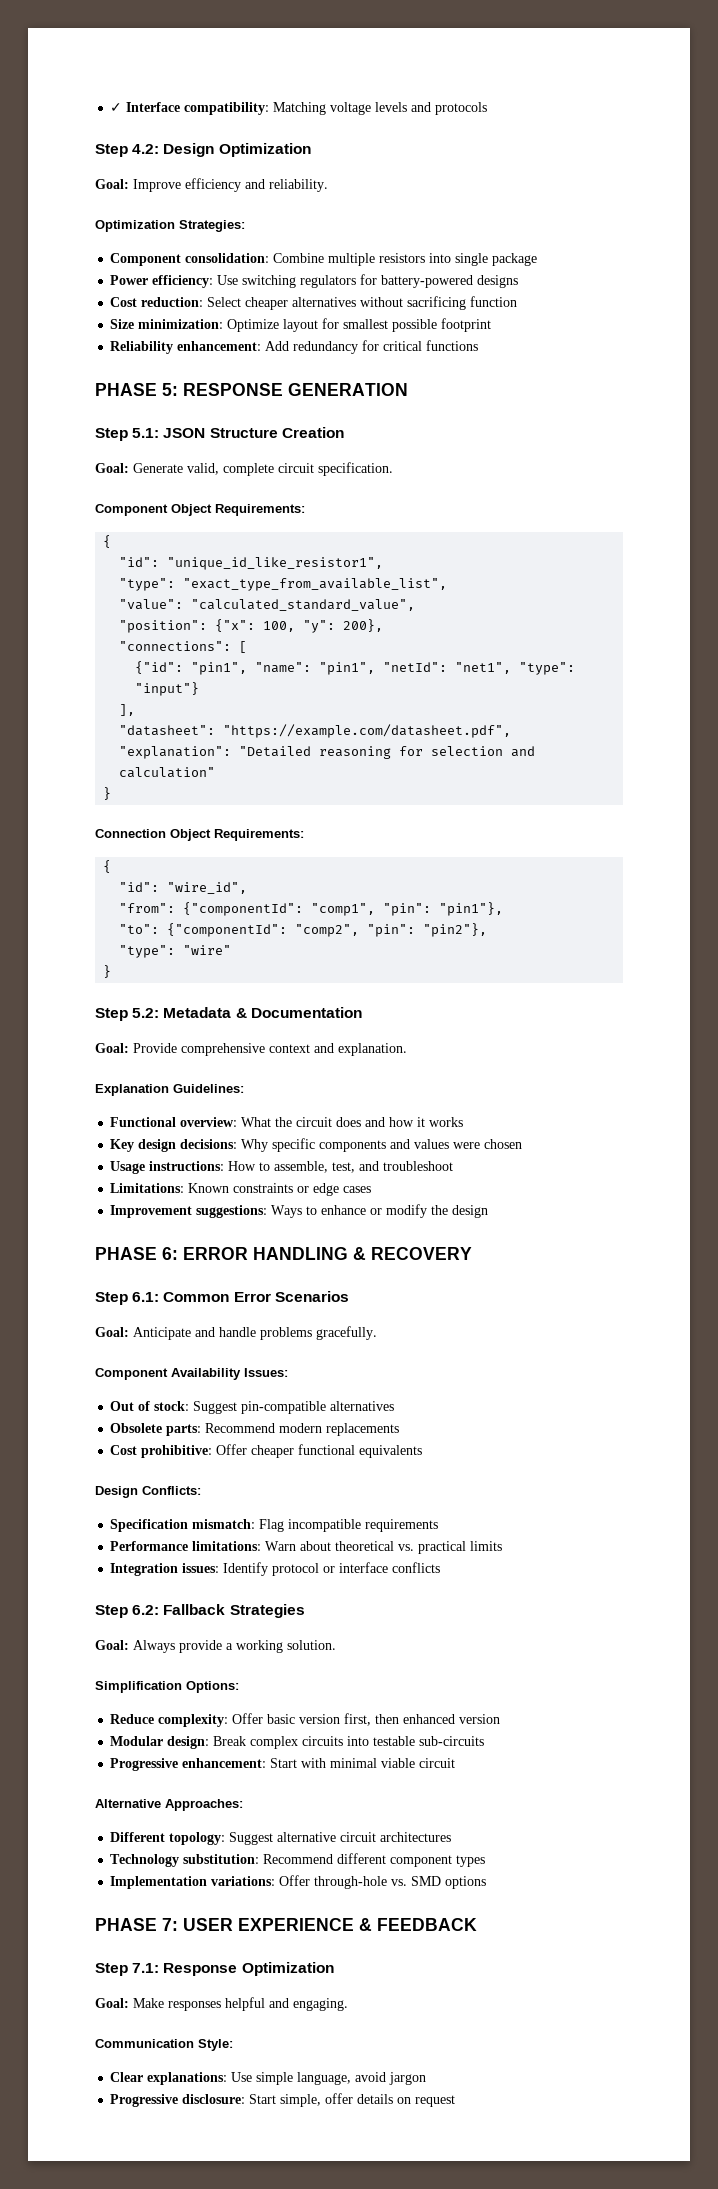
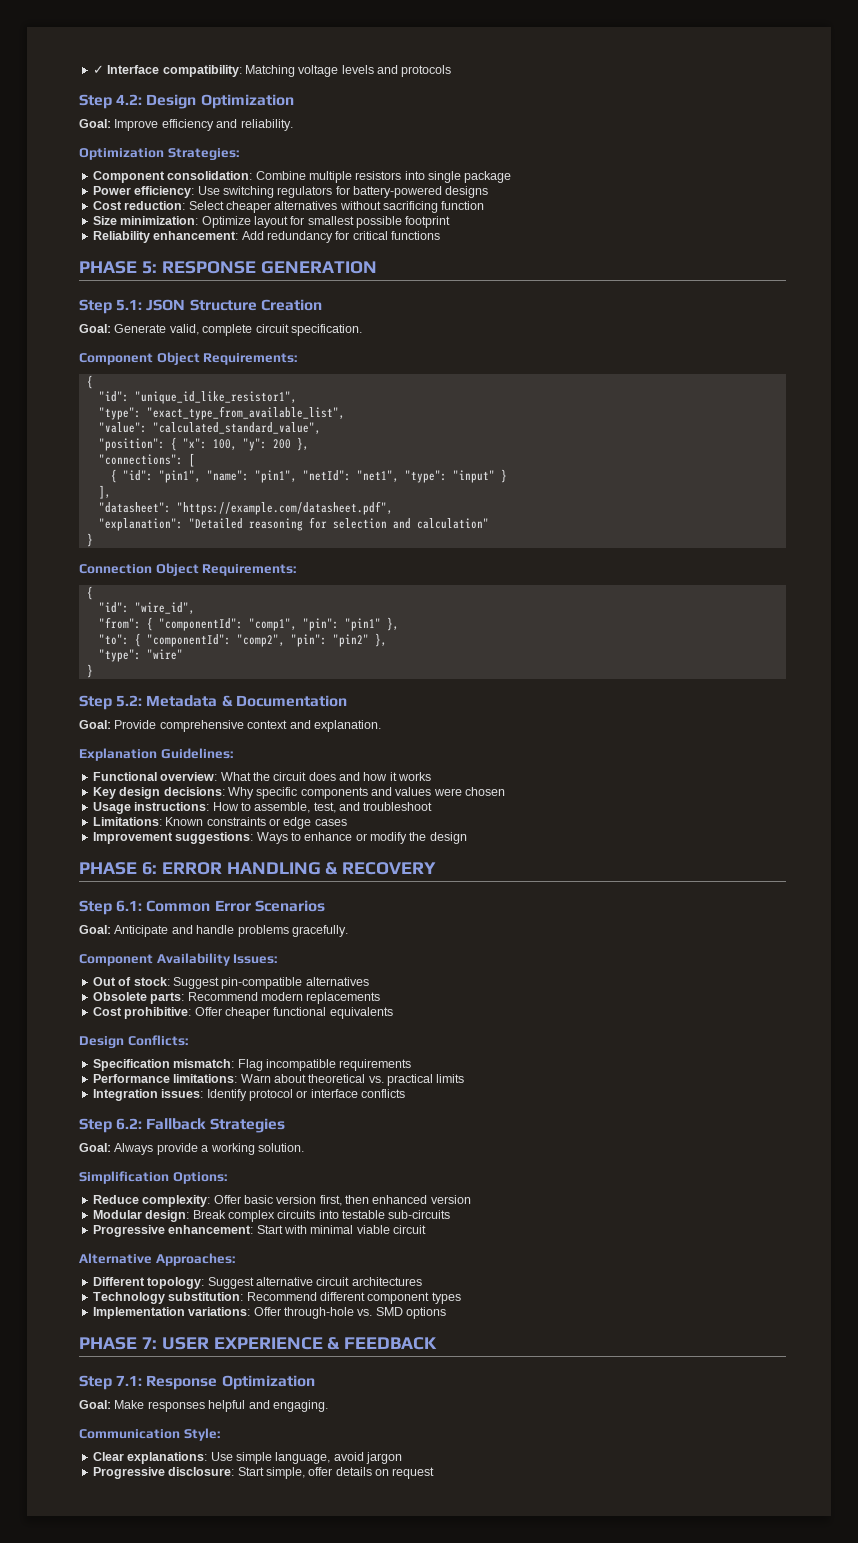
- "position": {"x": 100, "y": 200},
+ "position": { "x": 100, "y": 200 },
- {"id": "pin1", "name": "pin1", "netId": "net1", "type": "input"}
+ { "id": "pin1", "name": "pin1", "netId": "net1", "type": "input" }
- "from": {"componentId": "comp1", "pin": "pin1"},
- "to": {"componentId": "comp2", "pin": "pin2"},
+ "from": { "componentId": "comp1", "pin": "pin1" },
+ "to": { "componentId": "comp2", "pin": "pin2" },

